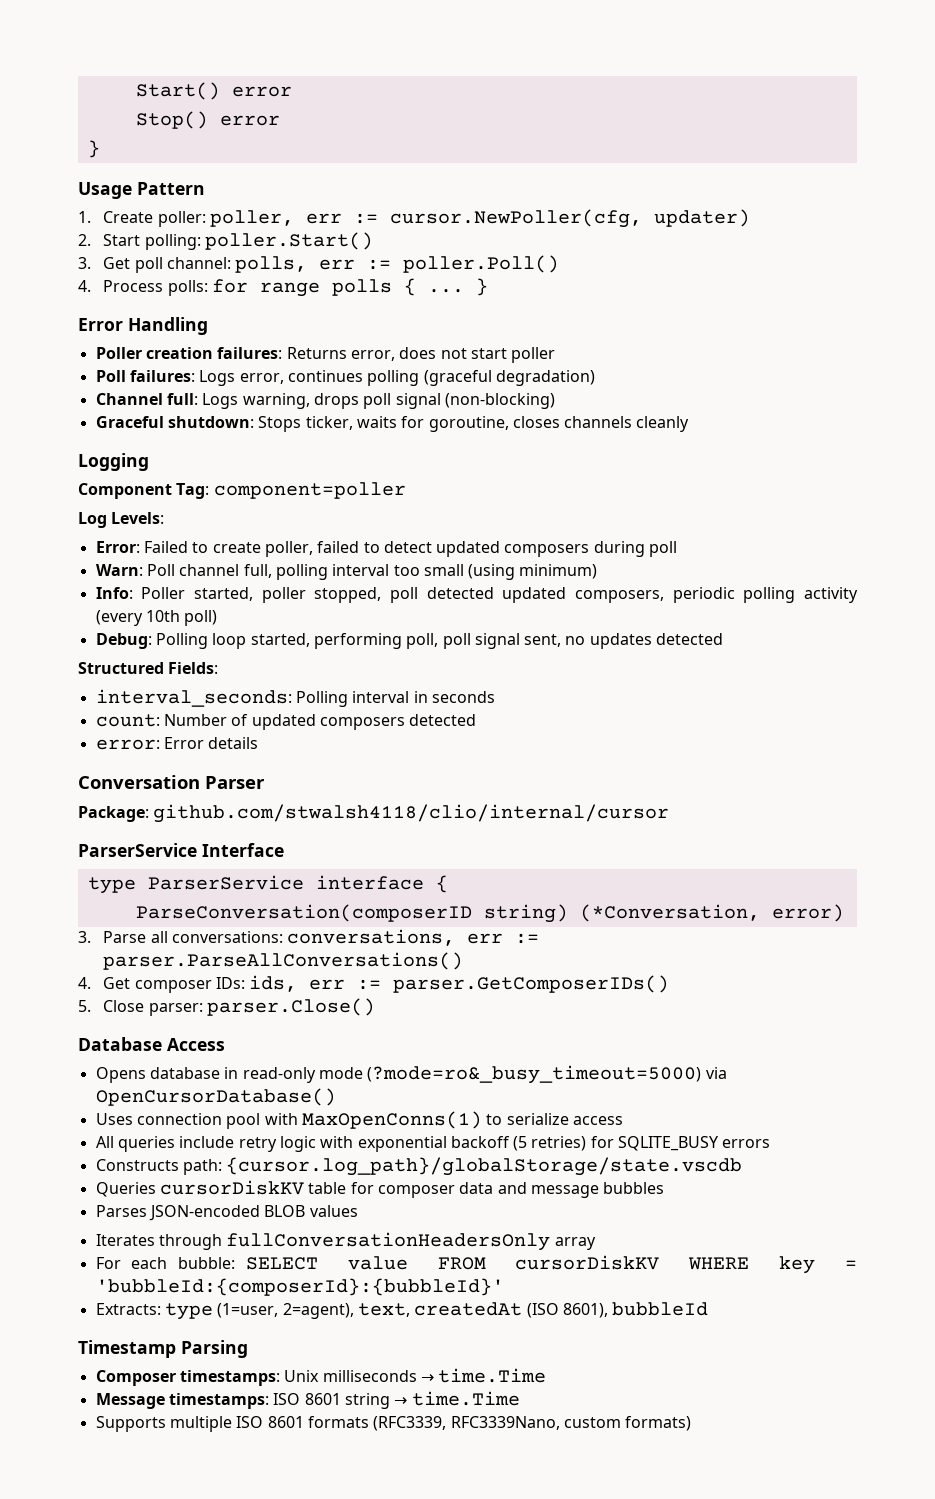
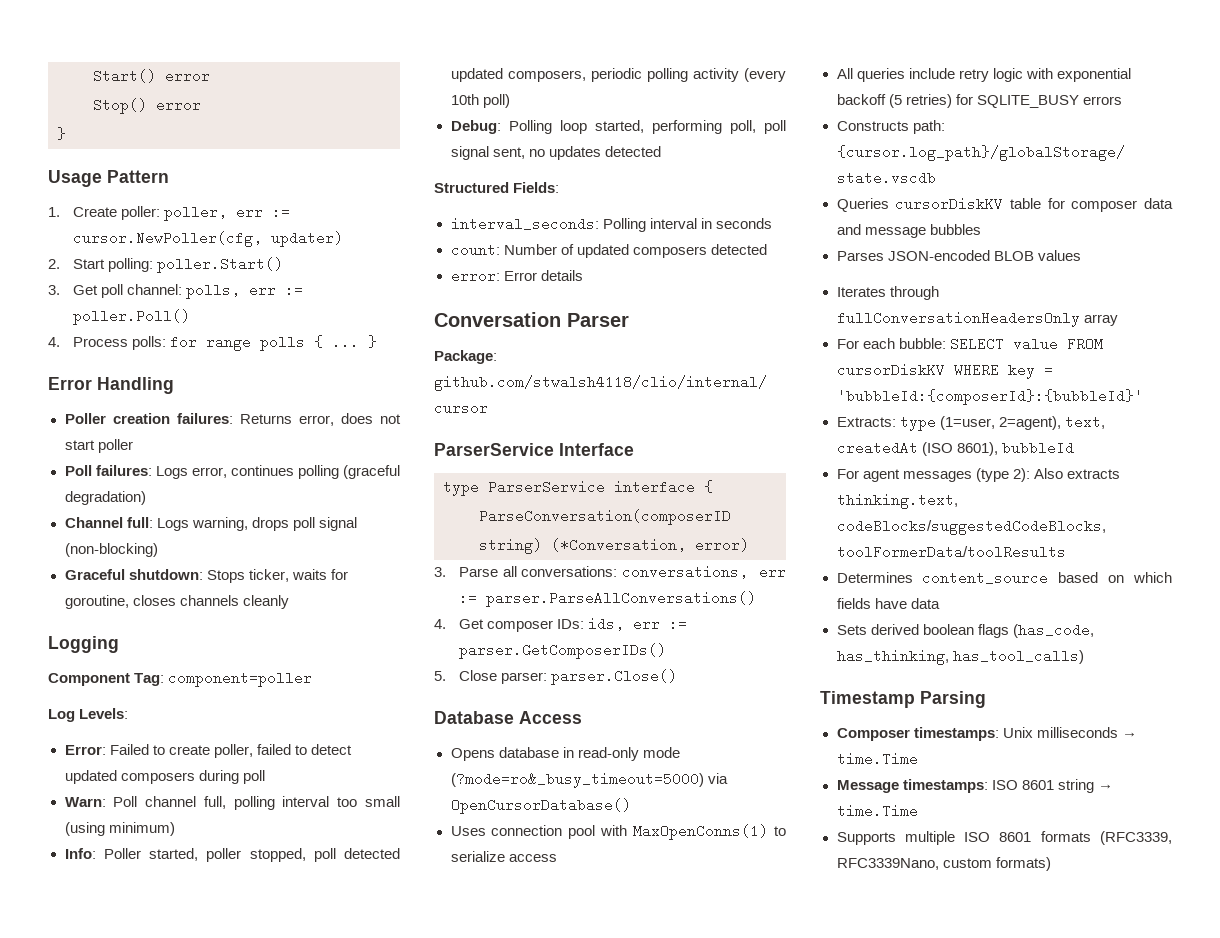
+ For agent messages (type 2): Also extracts thinking.text, codeBlocks/suggestedCodeBlocks, toolFormerData/toolResults
+ Determines content_source based on which fields have data
+ Sets derived boolean flags (has_code, has_thinking, has_tool_calls)

